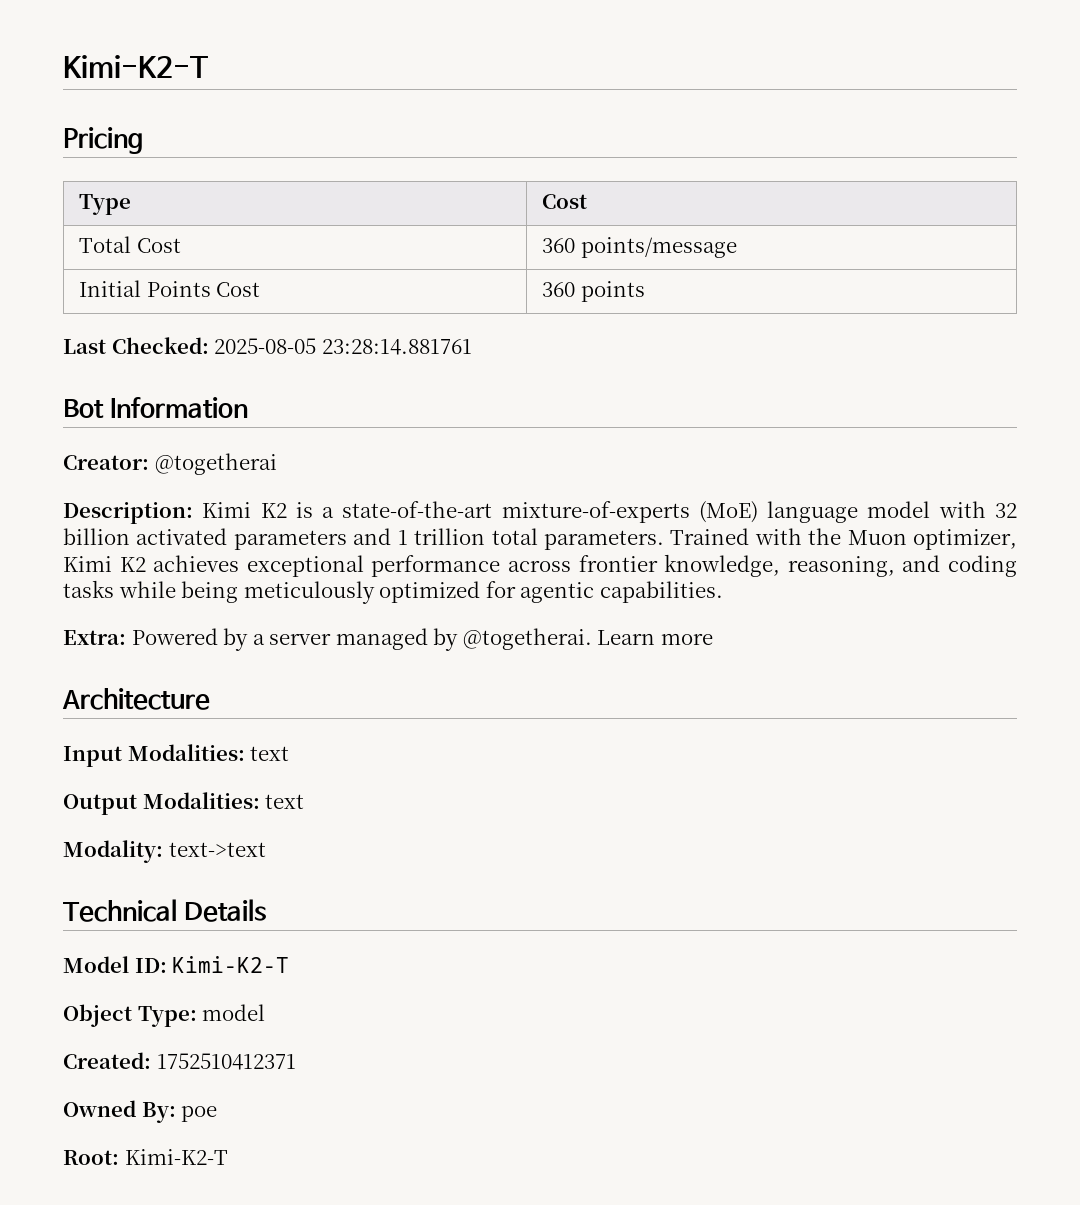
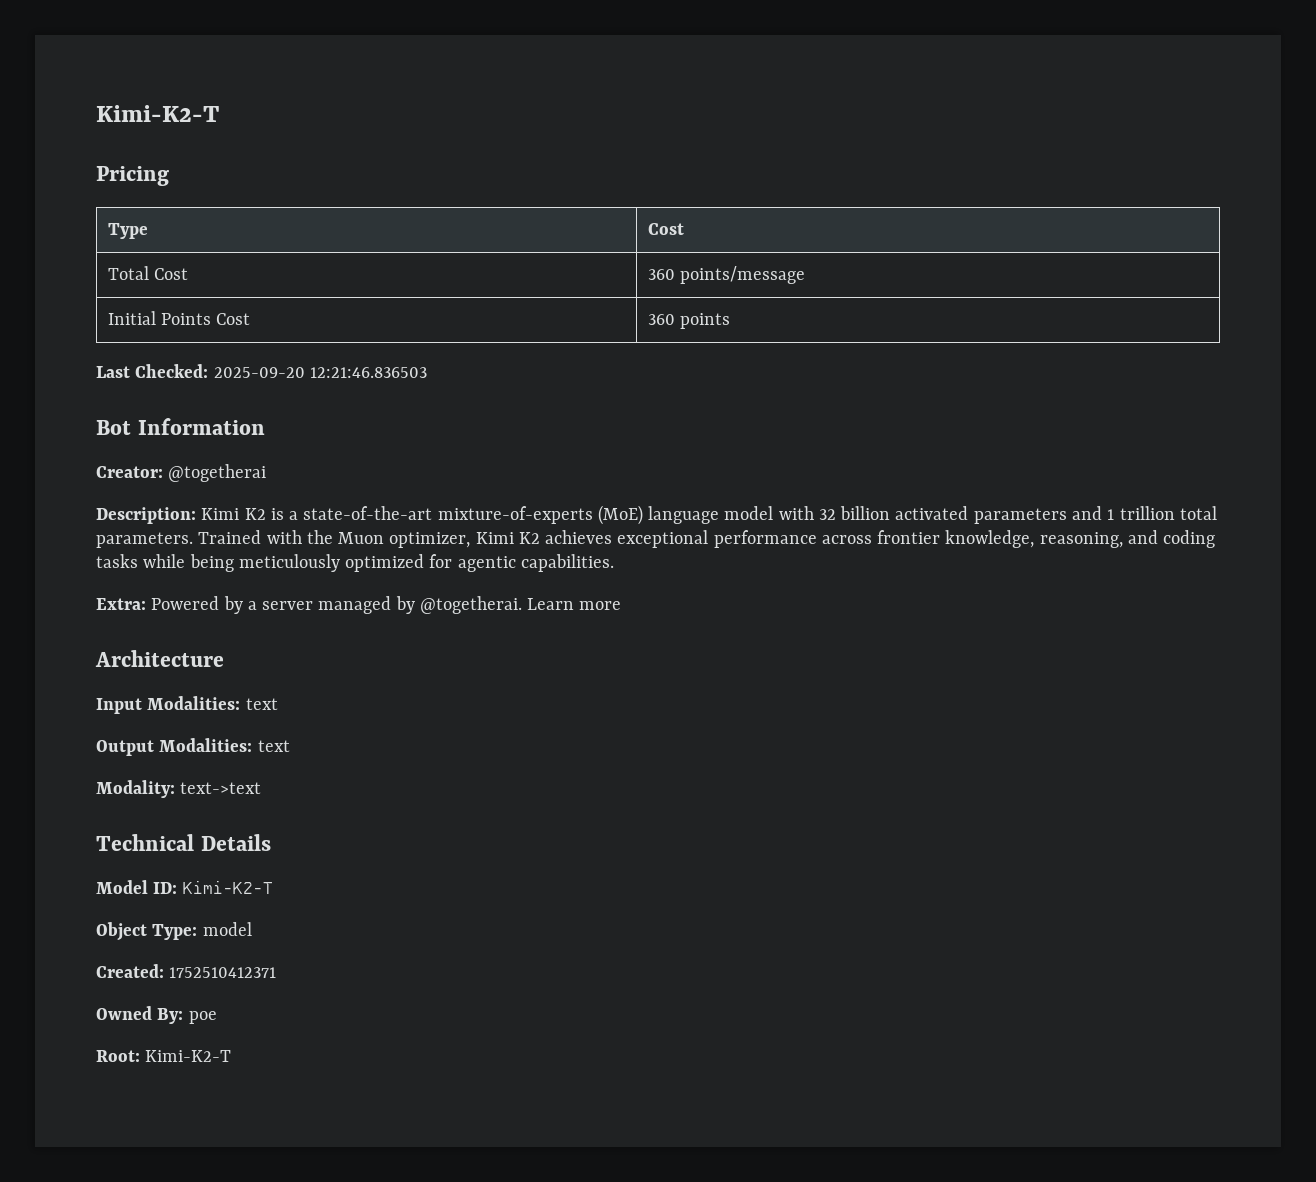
- Last Checked: 2025-08-05 23:28:14.881761
+ Last Checked: 2025-09-20 12:21:46.836503

